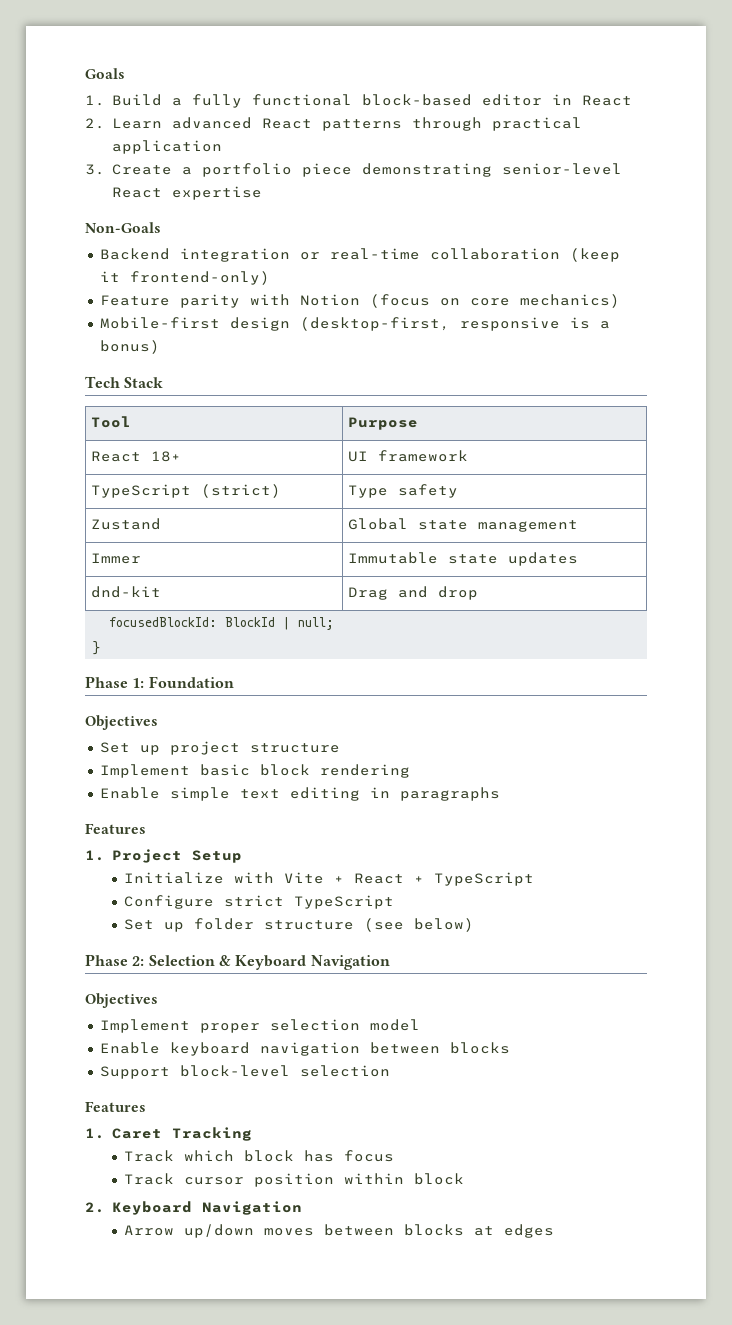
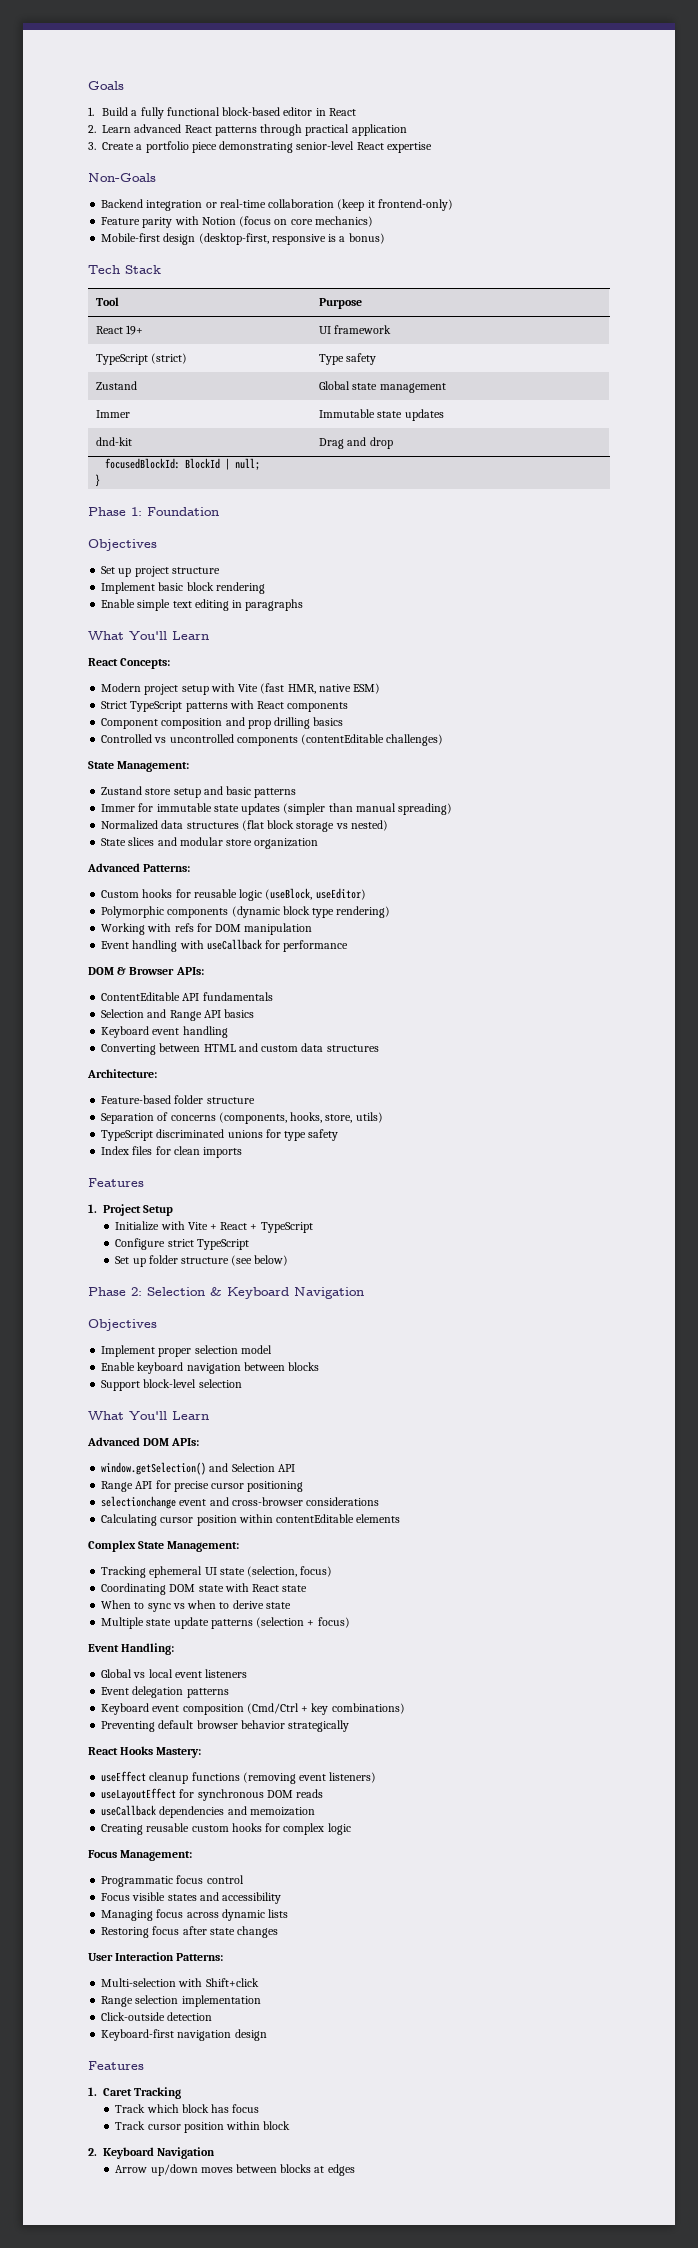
- React 18+ | UI framework
+ React 19+ | UI framework
  Enable simple text editing in paragraphs
+ What You'll Learn
+ React Concepts:
+ Modern project setup with Vite (fast HMR, native ESM)
+ Strict TypeScript patterns with React components
+ Component composition and prop drilling basics
+ Controlled vs uncontrolled components (contentEditable challenges)
+ State Management:
+ Zustand store setup and basic patterns
+ Immer for immutable state updates (simpler than manual spreading)
+ Normalized data structures (flat block storage vs nested)
+ State slices and modular store organization
+ Advanced Patterns:
+ Custom hooks for reusable logic (useBlock, useEditor)
+ Polymorphic components (dynamic block type rendering)
+ Working with refs for DOM manipulation
+ Event handling with useCallback for performance
+ DOM & Browser APIs:
+ ContentEditable API fundamentals
+ Selection and Range API basics
+ Keyboard event handling
+ Converting between HTML and custom data structures
+ Architecture:
+ Feature-based folder structure
+ Separation of concerns (components, hooks, store, utils)
+ TypeScript discriminated unions for type safety
+ Index files for clean imports
  Support block-level selection
+ What You'll Learn
+ Advanced DOM APIs:
+ window.getSelection() and Selection API
+ Range API for precise cursor positioning
+ selectionchange event and cross-browser considerations
+ Calculating cursor position within contentEditable elements
+ Complex State Management:
+ Tracking ephemeral UI state (selection, focus)
+ Coordinating DOM state with React state
+ When to sync vs when to derive state
+ Multiple state update patterns (selection + focus)
+ Event Handling:
+ Global vs local event listeners
+ Event delegation patterns
+ Keyboard event composition (Cmd/Ctrl + key combinations)
+ Preventing default browser behavior strategically
+ React Hooks Mastery:
+ useEffect cleanup functions (removing event listeners)
+ useLayoutEffect for synchronous DOM reads
+ useCallback dependencies and memoization
+ Creating reusable custom hooks for complex logic
+ Focus Management:
+ Programmatic focus control
+ Focus visible states and accessibility
+ Managing focus across dynamic lists
+ Restoring focus after state changes
+ User Interaction Patterns:
+ Multi-selection with Shift+click
+ Range selection implementation
+ Click-outside detection
+ Keyboard-first navigation design

